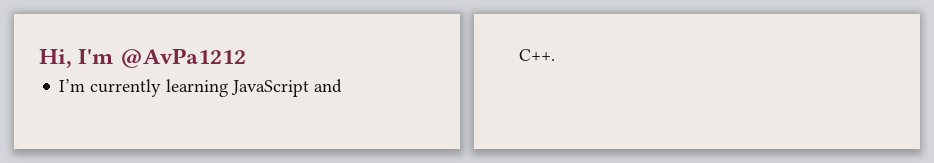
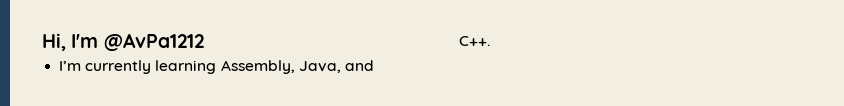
- I’m currently learning JavaScript and C++.
+ I’m currently learning Assembly, Java, and C++.

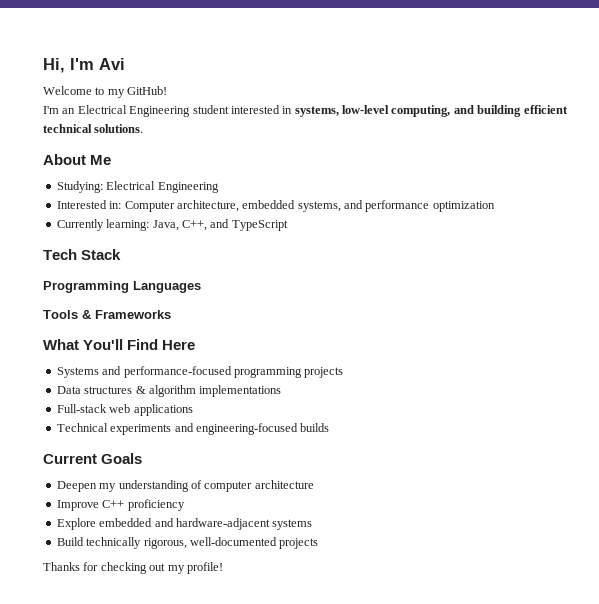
- Hi, I'm @AvPa1212
- I’m currently learning Assembly, Java, and C++.
+ Hi, I'm Avi
+ Welcome to my GitHub!
+ I'm an Electrical Engineering student interested in systems, low-level computing, and building efficient technical solutions.
+ About Me
+ Studying: Electrical Engineering
+ Interested in: Computer architecture, embedded systems, and performance optimization
+ Currently learning: Java, C++, and TypeScript
+ Tech Stack
+ Programming Languages
+ Tools & Frameworks
+ What You'll Find Here
+ Systems and performance-focused programming projects
+ Data structures & algorithm implementations
+ Full-stack web applications
+ Technical experiments and engineering-focused builds
+ Current Goals
+ Deepen my understanding of computer architecture
+ Improve C++ proficiency
+ Explore embedded and hardware-adjacent systems
+ Build technically rigorous, well-documented projects
+ Thanks for checking out my profile!

